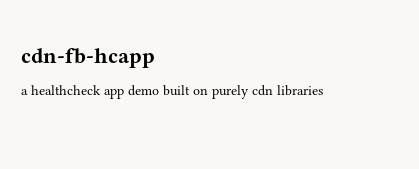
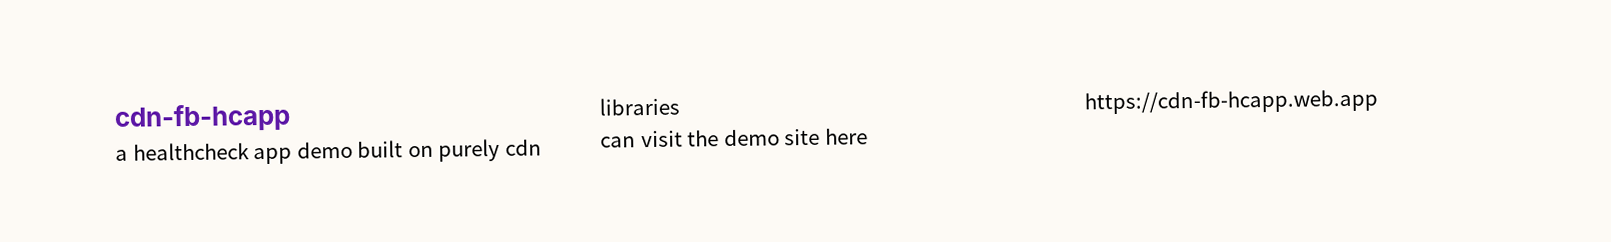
+ can visit the demo site here https://cdn-fb-hcapp.web.app

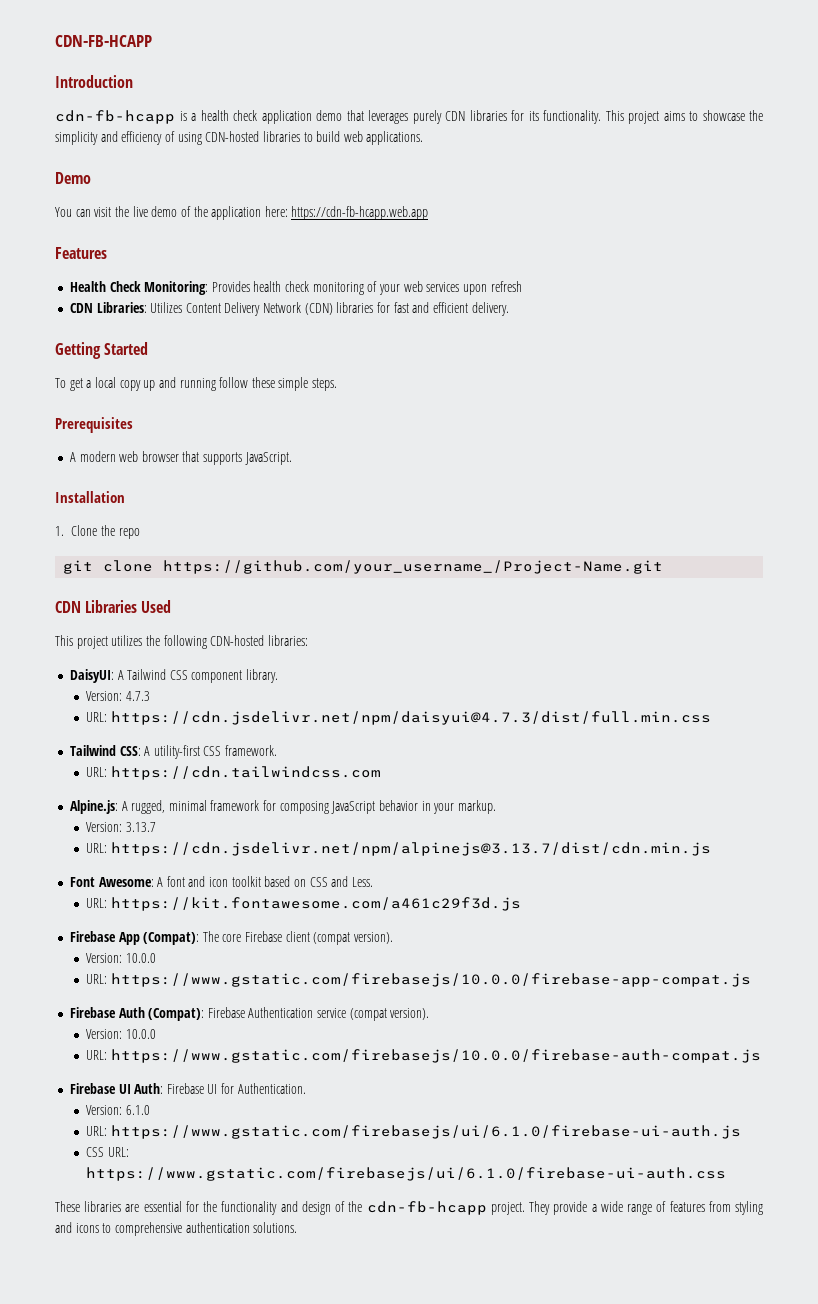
- cdn-fb-hcapp
- a healthcheck app demo built on purely cdn libraries
- can visit the demo site here https://cdn-fb-hcapp.web.app
+ CDN-FB-HCAPP
+ Introduction
+ cdn-fb-hcapp is a health check application demo that leverages purely CDN libraries for its functionality. This project aims to showcase the simplicity and efficiency of using CDN-hosted libraries to build web applications.
+ Demo
+ You can visit the live demo of the application here: https://cdn-fb-hcapp.web.app
+ Features
+ Health Check Monitoring: Provides health check monitoring of your web services upon refresh
+ CDN Libraries: Utilizes Content Delivery Network (CDN) libraries for fast and efficient delivery.
+ Getting Started
+ To get a local copy up and running follow these simple steps.
+ Prerequisites
+ A modern web browser that supports JavaScript.
+ Installation
+ 1. Clone the repo
+ git clone https://github.com/your_username_/Project-Name.git
+ CDN Libraries Used
+ This project utilizes the following CDN-hosted libraries:
+ DaisyUI: A Tailwind CSS component library.
+ Version: 4.7.3
+ URL: https://cdn.jsdelivr.net/npm/daisyui@4.7.3/dist/full.min.css
+ Tailwind CSS: A utility-first CSS framework.
+ URL: https://cdn.tailwindcss.com
+ Alpine.js: A rugged, minimal framework for composing JavaScript behavior in your markup.
+ Version: 3.13.7
+ URL: https://cdn.jsdelivr.net/npm/alpinejs@3.13.7/dist/cdn.min.js
+ Font Awesome: A font and icon toolkit based on CSS and Less.
+ URL: https://kit.fontawesome.com/a461c29f3d.js
+ Firebase App (Compat): The core Firebase client (compat version).
+ Version: 10.0.0
+ URL: https://www.gstatic.com/firebasejs/10.0.0/firebase-app-compat.js
+ Firebase Auth (Compat): Firebase Authentication service (compat version).
+ Version: 10.0.0
+ URL: https://www.gstatic.com/firebasejs/10.0.0/firebase-auth-compat.js
+ Firebase UI Auth: Firebase UI for Authentication.
+ Version: 6.1.0
+ URL: https://www.gstatic.com/firebasejs/ui/6.1.0/firebase-ui-auth.js
+ CSS URL: https://www.gstatic.com/firebasejs/ui/6.1.0/firebase-ui-auth.css
+ These libraries are essential for the functionality and design of the cdn-fb-hcapp project. They provide a wide range of features from styling and icons to comprehensive authentication solutions.

